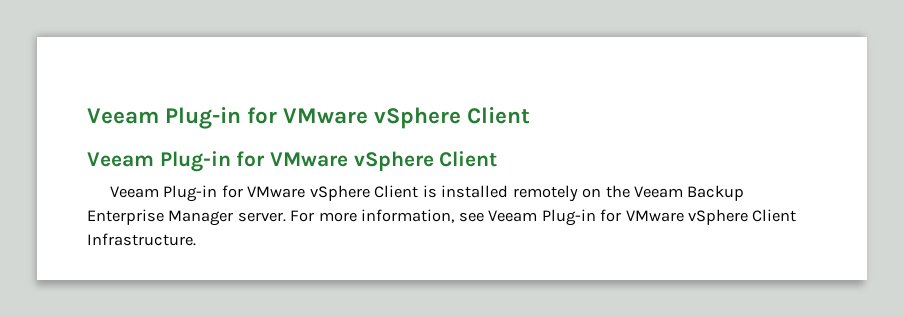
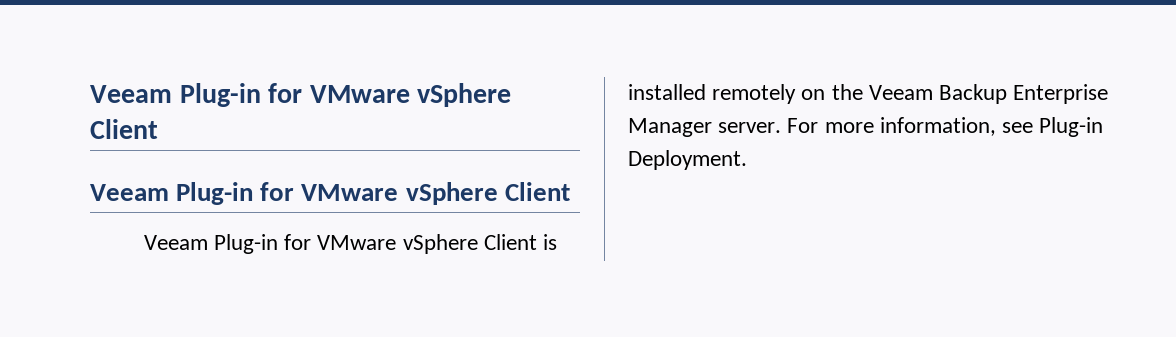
- For more information, see Veeam Plug-in for VMware vSphere Client Infrastructure.
+ For more information, see Plug-in Deployment.

